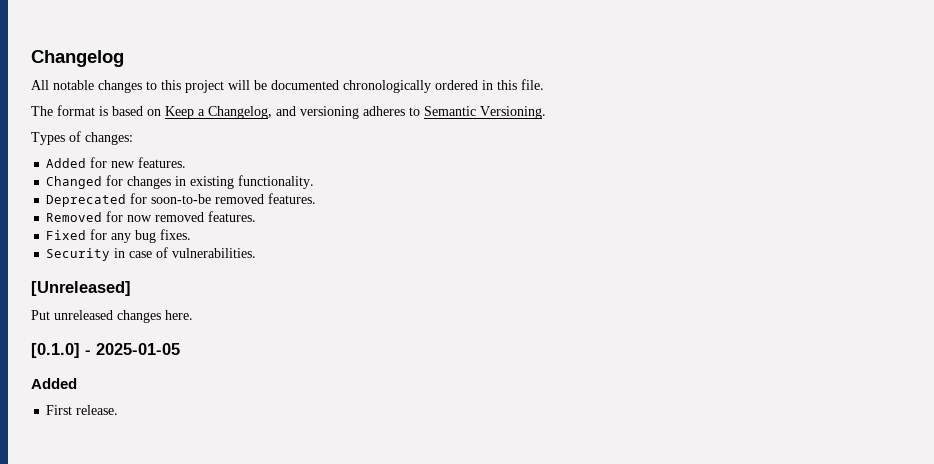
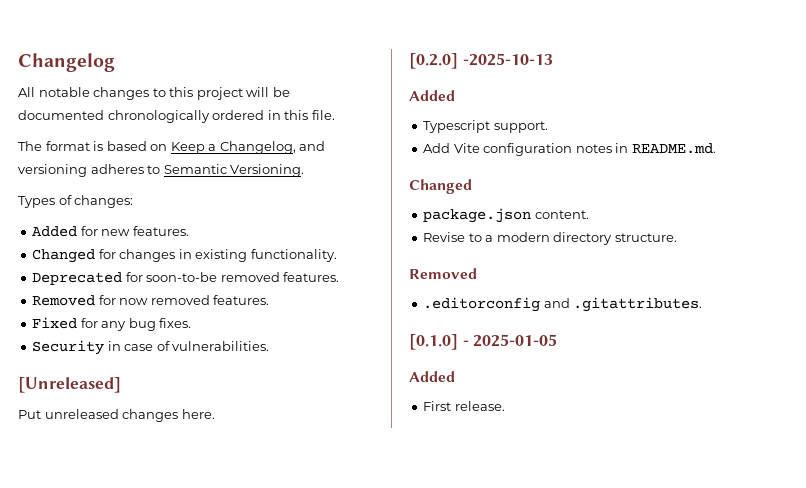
+ [0.2.0] -2025-10-13
+ Added
+ Typescript support.
+ Add Vite configuration notes in README.md.
+ Changed
+ package.json content.
+ Revise to a modern directory structure.
+ Removed
+ .editorconfig and .gitattributes.

